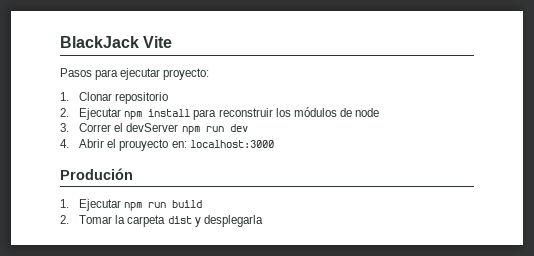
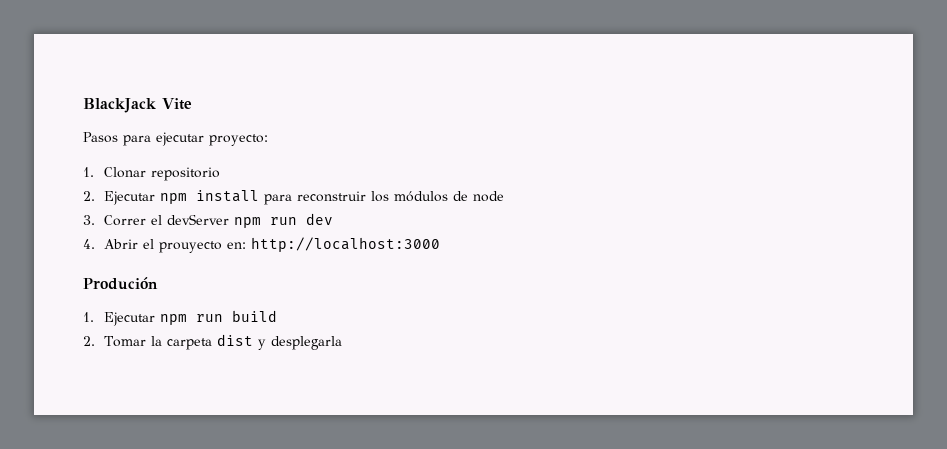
- 4. Abrir el prouyecto en: localhost:3000
+ 4. Abrir el prouyecto en: http://localhost:3000

